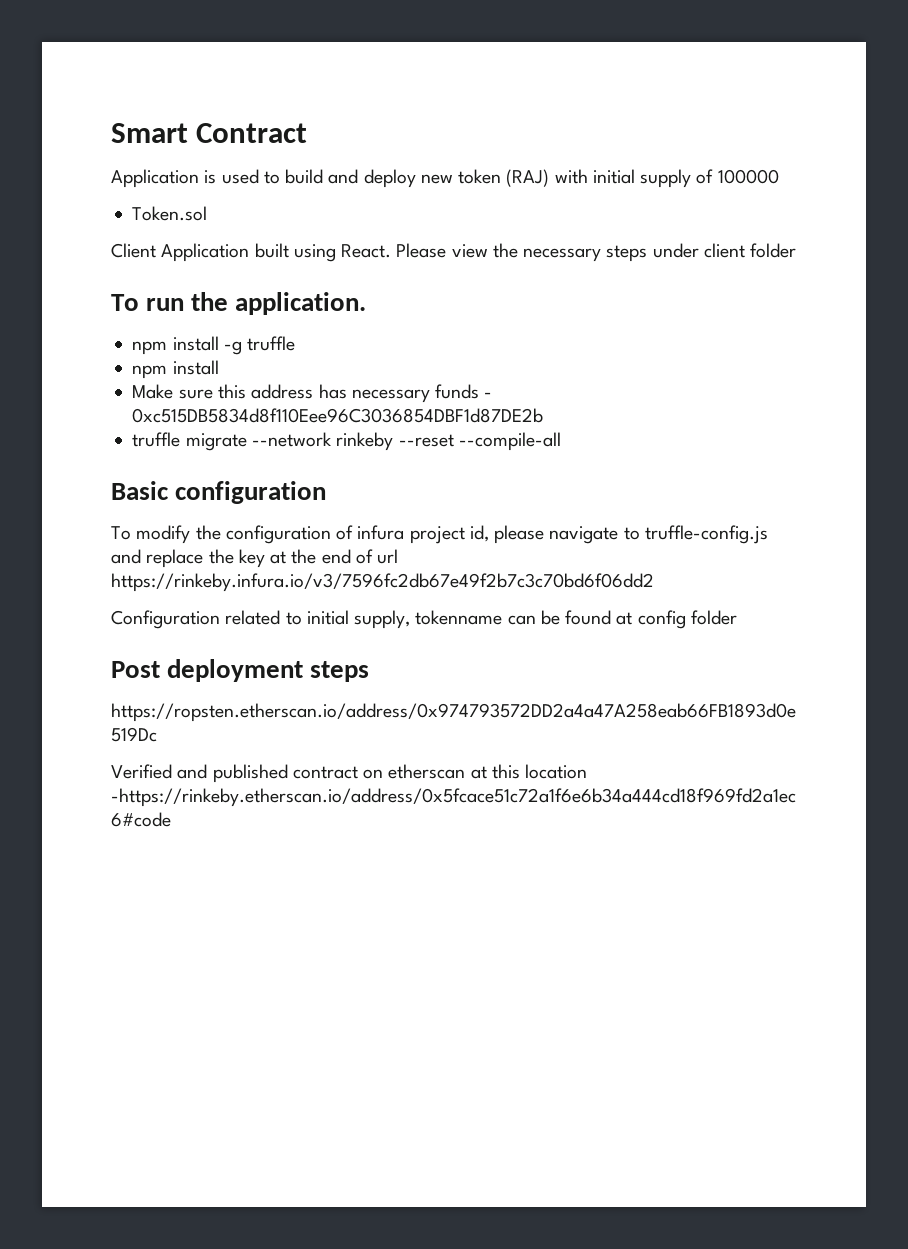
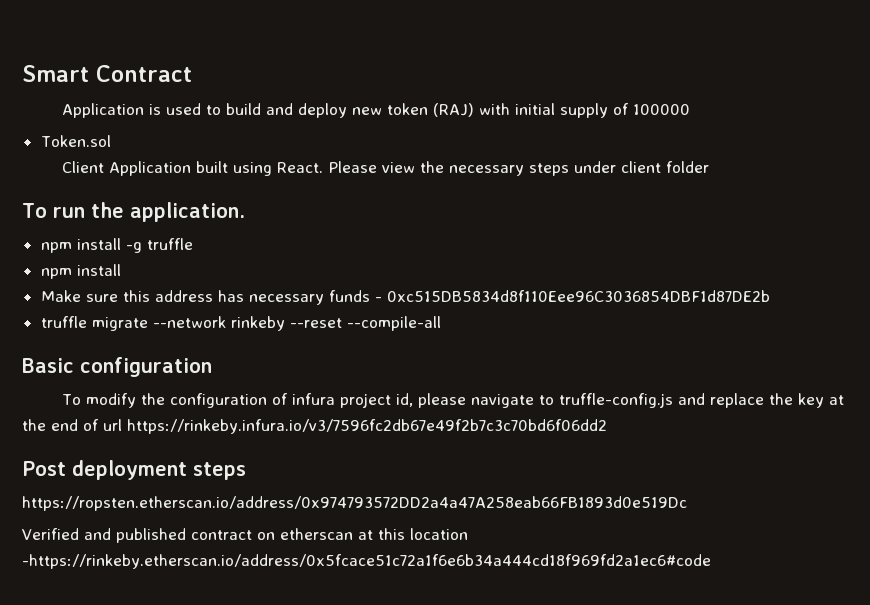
- Configuration related to initial supply, tokenname can be found at config folder

